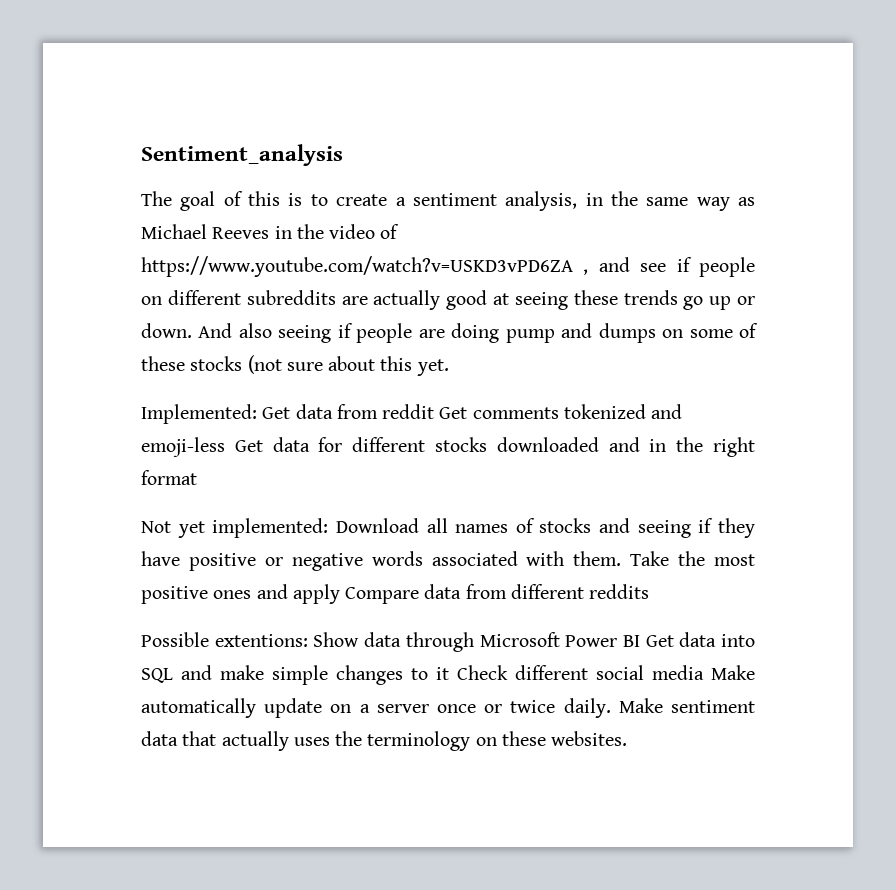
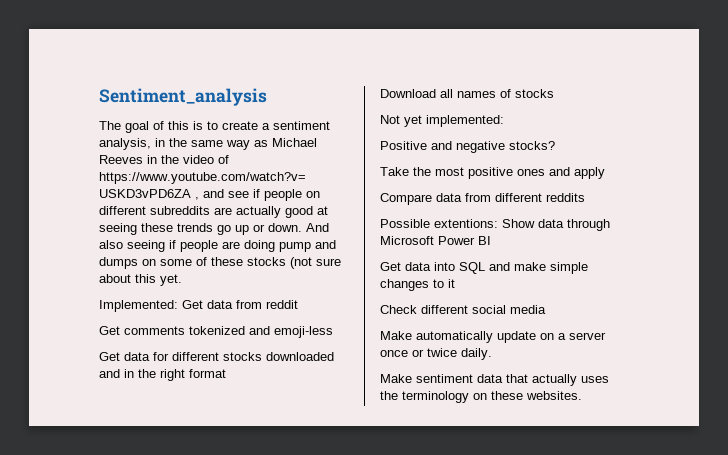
- Implemented: Get data from reddit Get comments tokenized and emoji-less Get data for different stocks downloaded and in the right format
+ Implemented: Get data from reddit
+ Get comments tokenized and emoji-less
+ Get data for different stocks downloaded and in the right format
- Not yet implemented: Download all names of stocks and seeing if they have positive or negative words associated with them. Take the most positive ones and apply Compare data from different reddits
+ Download all names of stocks
+ Not yet implemented:
+ Positive and negative stocks?
+ Take the most positive ones and apply
+ Compare data from different reddits
- Possible extentions: Show data through Microsoft Power BI Get data into SQL and make simple changes to it Check different social media Make automatically update on a server once or twice daily. Make sentiment data that actually uses the terminology on these websites.
+ Possible extentions: Show data through Microsoft Power BI
+ Get data into SQL and make simple changes to it
+ Check different social media
+ Make automatically update on a server once or twice daily.
+ Make sentiment data that actually uses the terminology on these websites.

